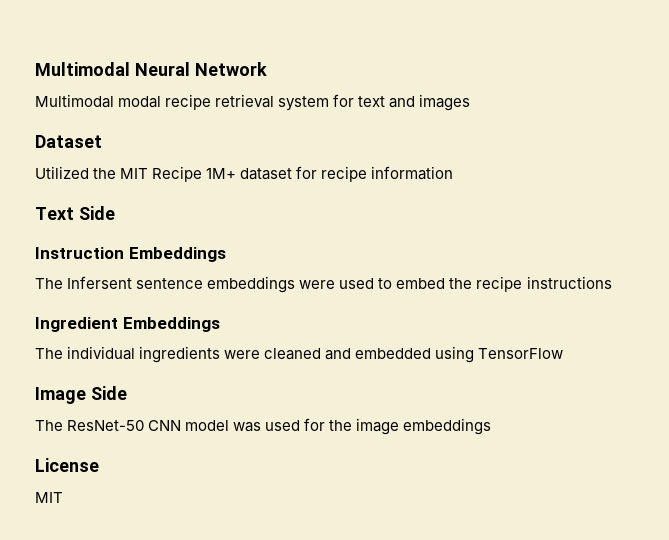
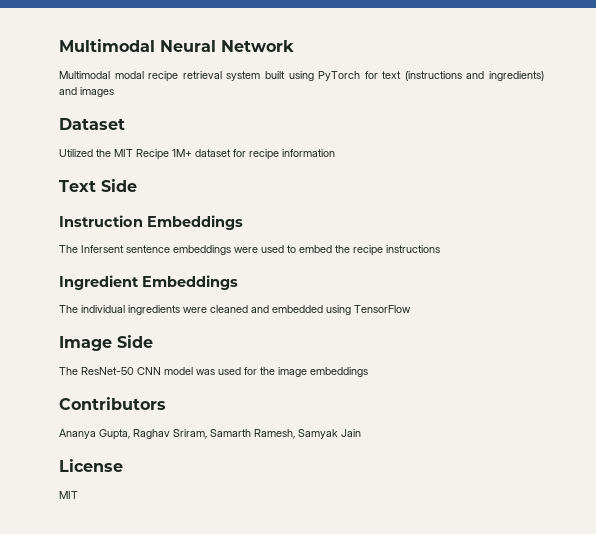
- Multimodal modal recipe retrieval system for text and images
+ Multimodal modal recipe retrieval system built using PyTorch for text (instructions and ingredients) and images
+ Contributors
+ Ananya Gupta, Raghav Sriram, Samarth Ramesh, Samyak Jain

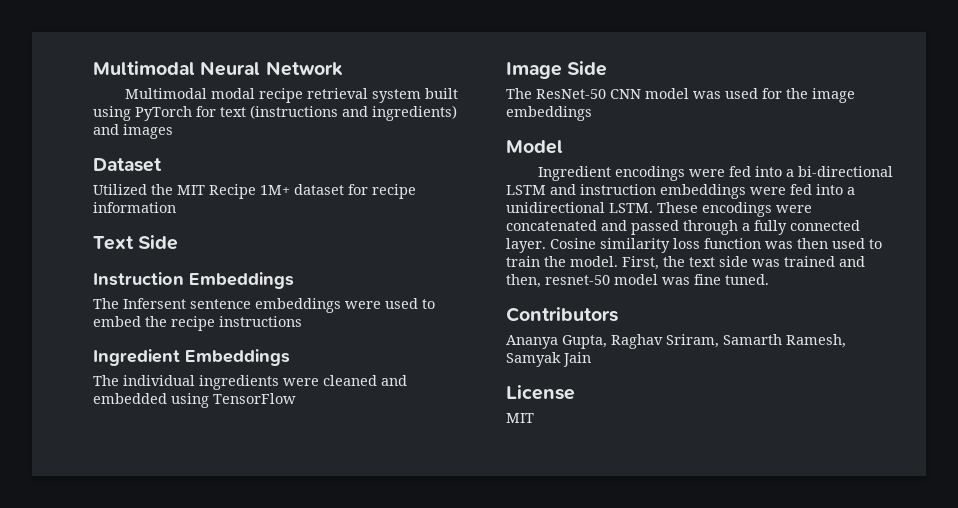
+ Model
+ Ingredient encodings were fed into a bi-directional LSTM and instruction embeddings were fed into a unidirectional LSTM. These encodings were concatenated and passed through a fully connected layer. Cosine similarity loss function was then used to train the model. First, the text side was trained and then, resnet-50 model was fine tuned.

